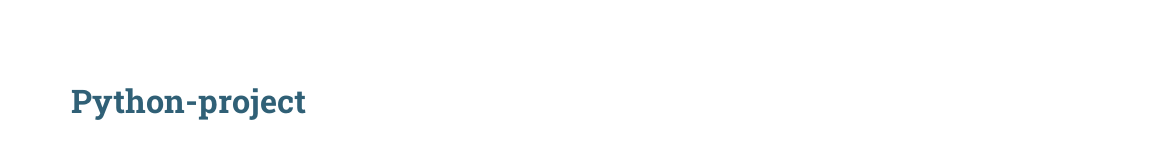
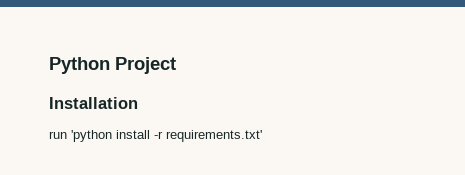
- Python-project
+ Python Project
+ Installation
+ run 'python install -r requirements.txt'

